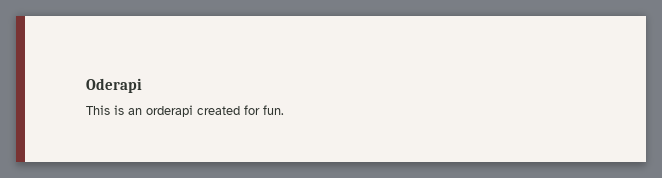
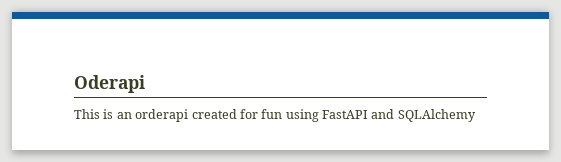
- This is an orderapi created for fun.
+ This is an orderapi created for fun using FastAPI and SQLAlchemy

